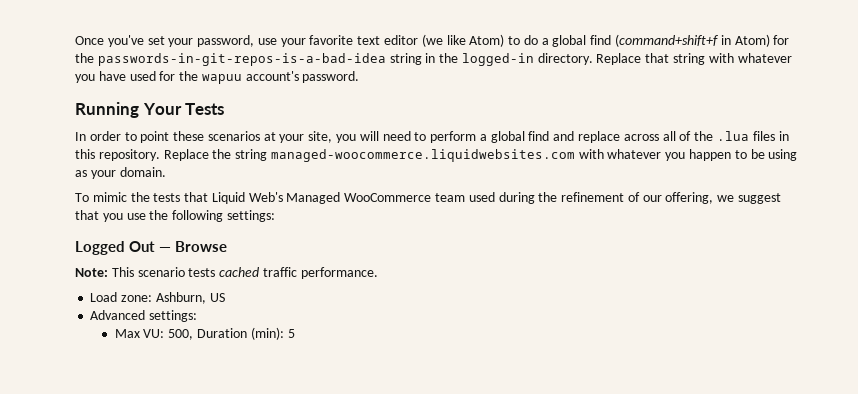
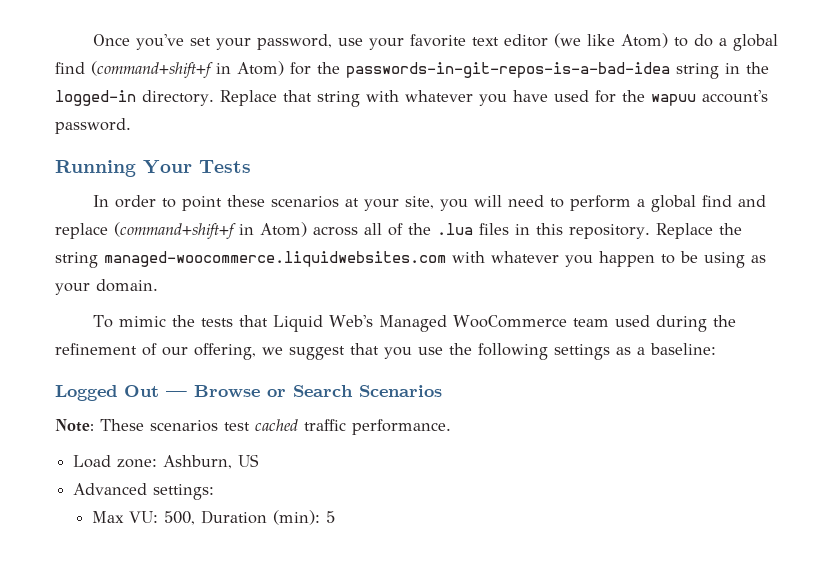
- In order to point these scenarios at your site, you will need to perform a global find and replace across all of the .lua files in this repository.
+ In order to point these scenarios at your site, you will need to perform a global find and replace (command+shift+f in Atom) across all of the .lua files in this repository.
- To mimic the tests that Liquid Web's Managed WooCommerce team used during the refinement of our offering, we suggest that you use the following settings:
+ To mimic the tests that Liquid Web's Managed WooCommerce team used during the refinement of our offering, we suggest that you use the following settings as a baseline:
- Logged Out — Browse
- Note: This scenario tests cached traffic performance.
+ Logged Out — Browse or Search Scenarios
+ Note: These scenarios test cached traffic performance.

